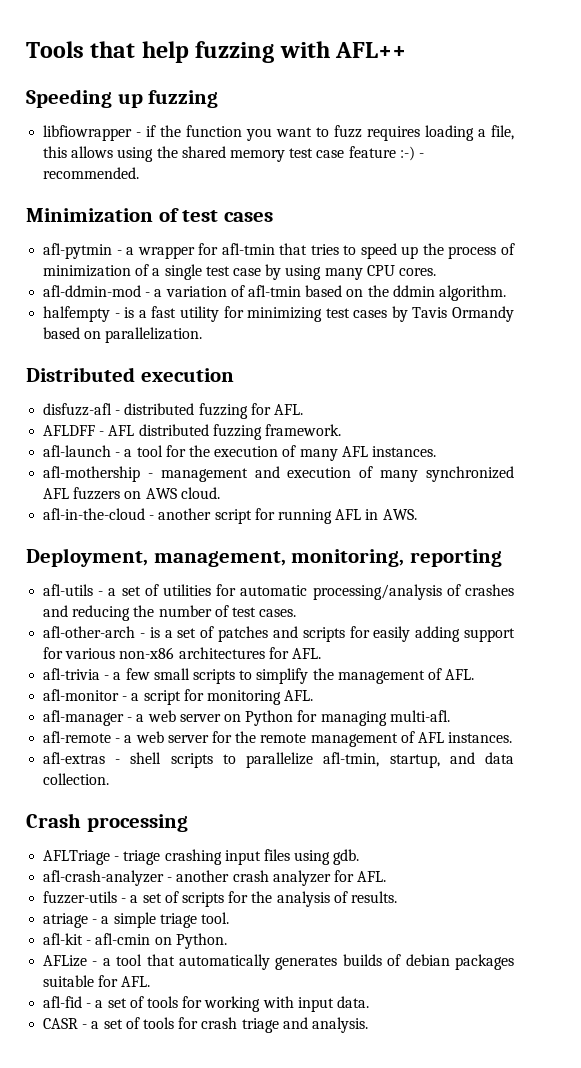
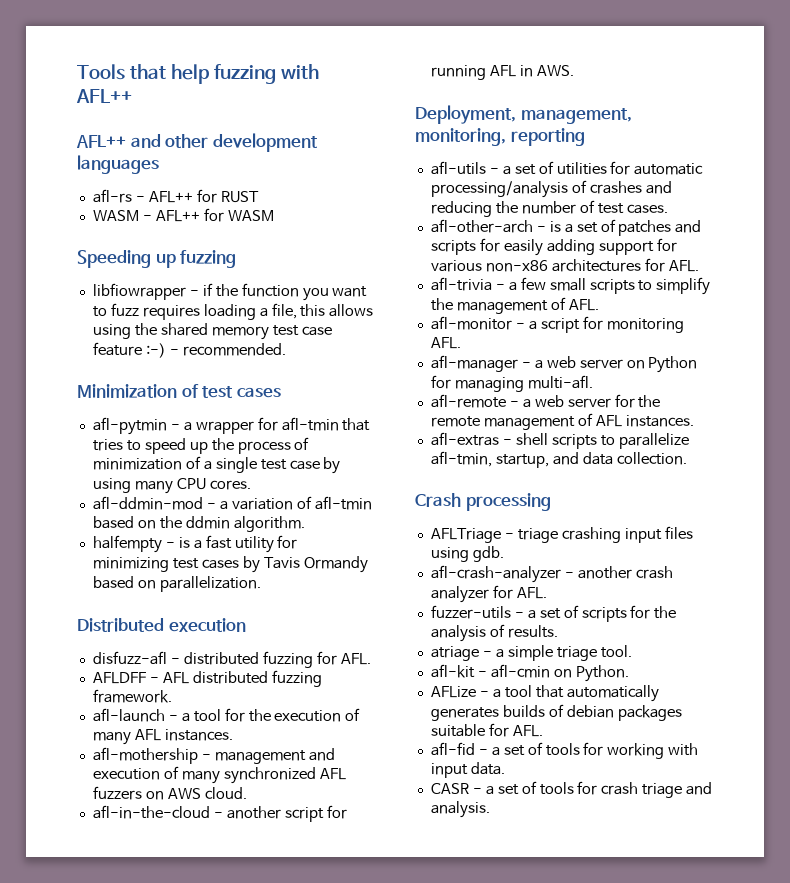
+ AFL++ and other development languages
+ afl-rs - AFL++ for RUST
+ WASM - AFL++ for WASM

